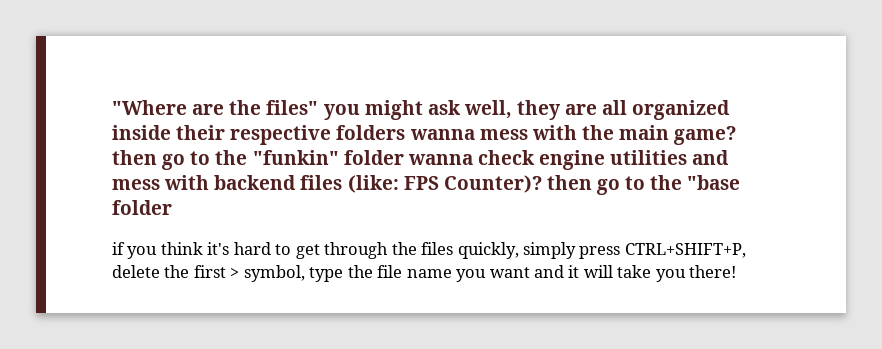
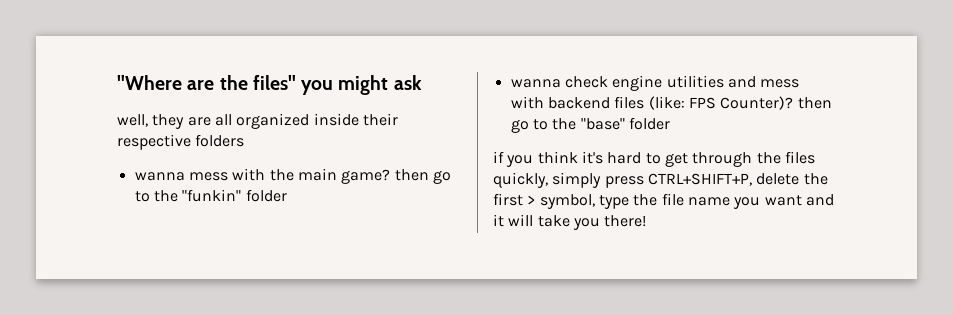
- "Where are the files" you might ask well, they are all organized inside their respective folders wanna mess with the main game? then go to the "funkin" folder wanna check engine utilities and mess with backend files (like: FPS Counter)? then go to the "base folder
+ "Where are the files" you might ask
+ well, they are all organized inside their respective folders
+ wanna mess with the main game? then go to the "funkin" folder
+ wanna check engine utilities and mess with backend files (like: FPS Counter)? then go to the "base" folder

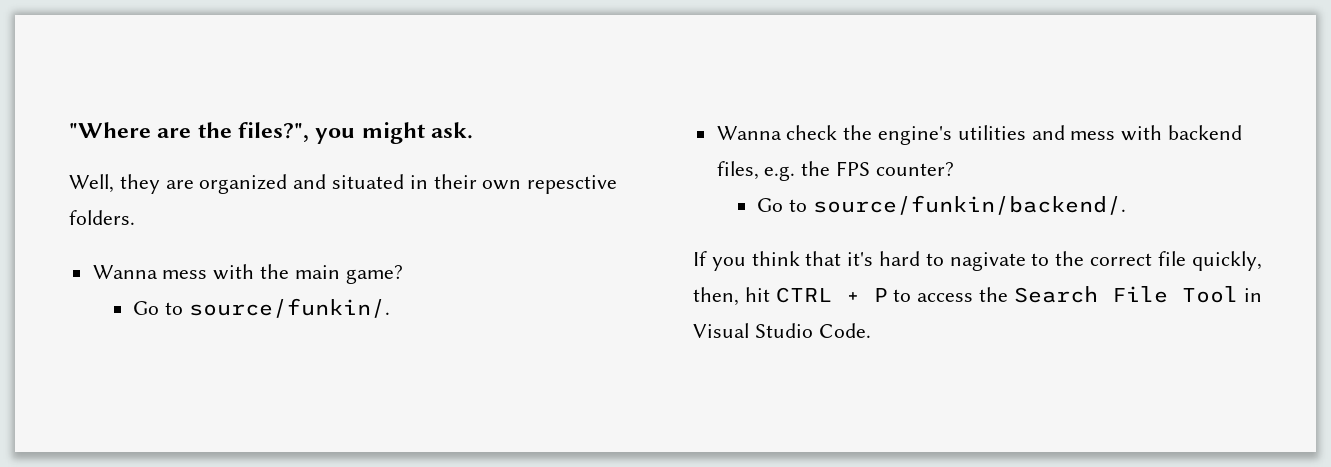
- "Where are the files" you might ask
- well, they are all organized inside their respective folders
- wanna mess with the main game? then go to the "funkin" folder
- wanna check engine utilities and mess with backend files (like: FPS Counter)? then go to the "base" folder
- if you think it's hard to get through the files quickly, simply press CTRL+SHIFT+P, delete the first > symbol, type the file name you want and it will take you there!
+ "Where are the files?", you might ask.
+ Well, they are organized and situated in their own repesctive folders.
+ Wanna mess with the main game?
+ Go to source/funkin/.
+ Wanna check the engine's utilities and mess with backend files, e.g. the FPS counter?
+ Go to source/funkin/backend/.
+ If you think that it's hard to nagivate to the correct file quickly, then, hit CTRL + P to access the Search File Tool in Visual Studio Code.

